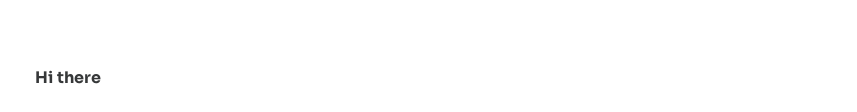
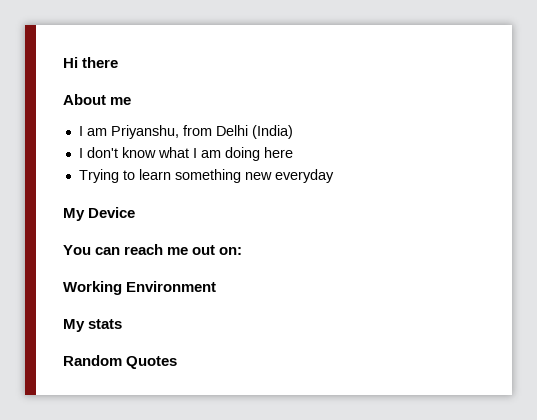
+ About me
+ I am Priyanshu, from Delhi (India)
+ I don't know what I am doing here
+ Trying to learn something new everyday
+ My Device
+ You can reach me out on:
+ Working Environment
+ My stats
+ Random Quotes

